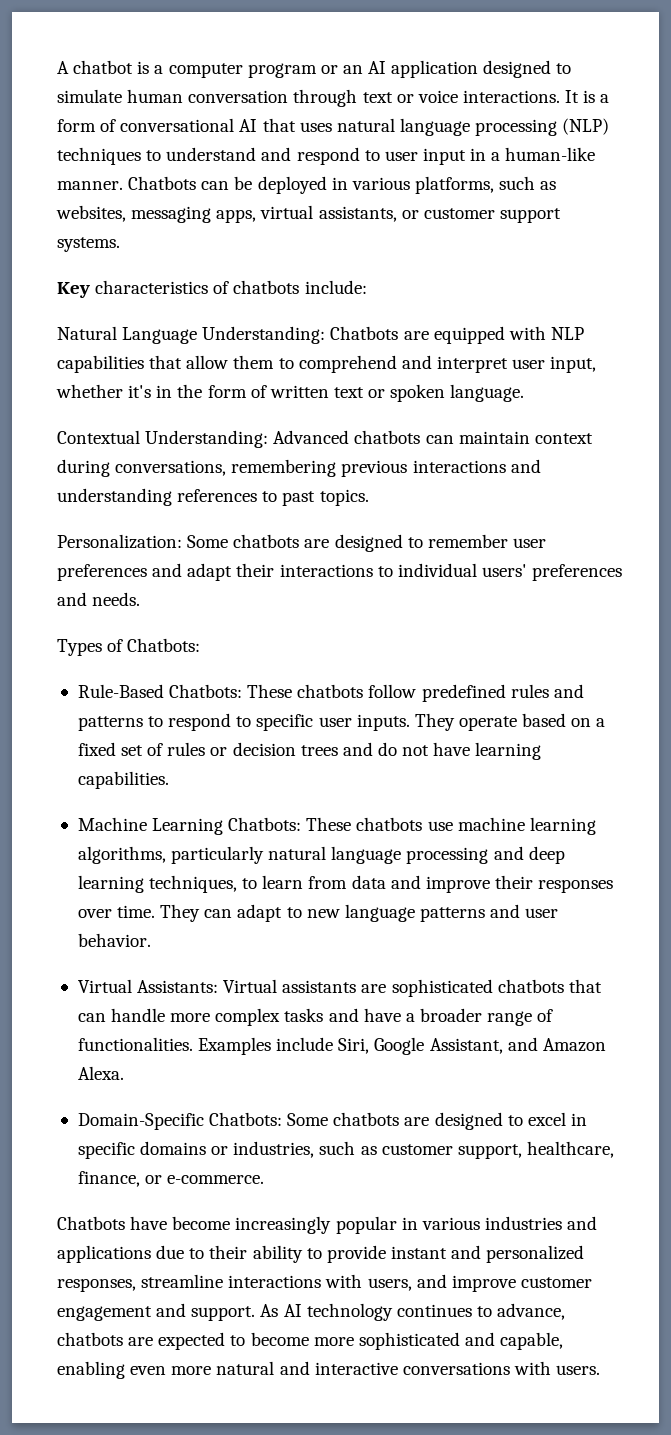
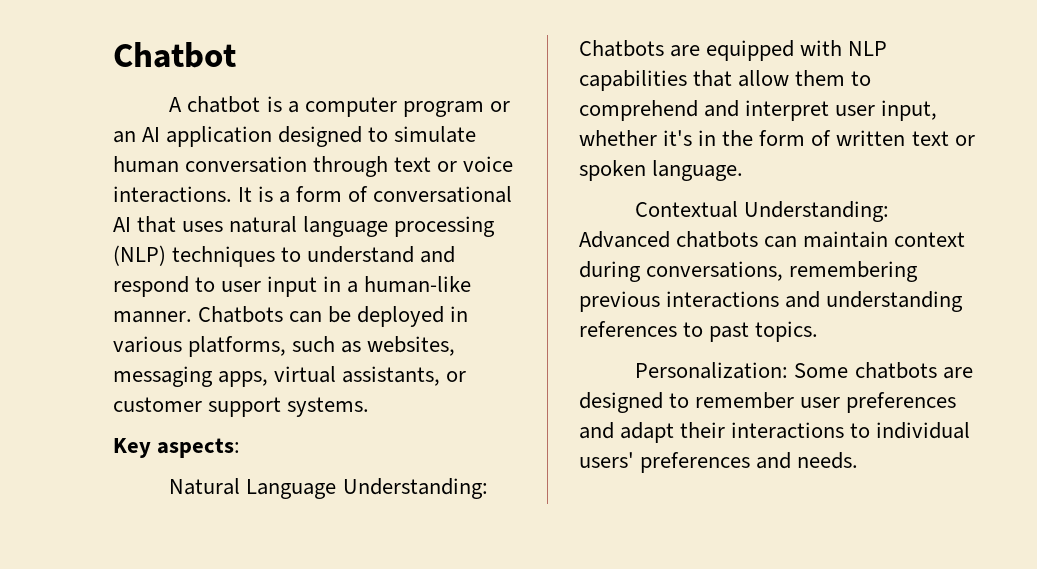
+ Chatbot
- Key characteristics of chatbots include:
+ Key aspects:
- Types of Chatbots:
- Rule-Based Chatbots: These chatbots follow predefined rules and patterns to respond to specific user inputs. They operate based on a fixed set of rules or decision trees and do not have learning capabilities.
- Machine Learning Chatbots: These chatbots use machine learning algorithms, particularly natural language processing and deep learning techniques, to learn from data and improve their responses over time. They can adapt to new language patterns and user behavior.
- Virtual Assistants: Virtual assistants are sophisticated chatbots that can handle more complex tasks and have a broader range of functionalities. Examples include Siri, Google Assistant, and Amazon Alexa.
- Domain-Specific Chatbots: Some chatbots are designed to excel in specific domains or industries, such as customer support, healthcare, finance, or e-commerce.
- Chatbots have become increasingly popular in various industries and applications due to their ability to provide instant and personalized responses, streamline interactions with users, and improve customer engagement and support. As AI technology continues to advance, chatbots are expected to become more sophisticated and capable, enabling even more natural and interactive conversations with users.

